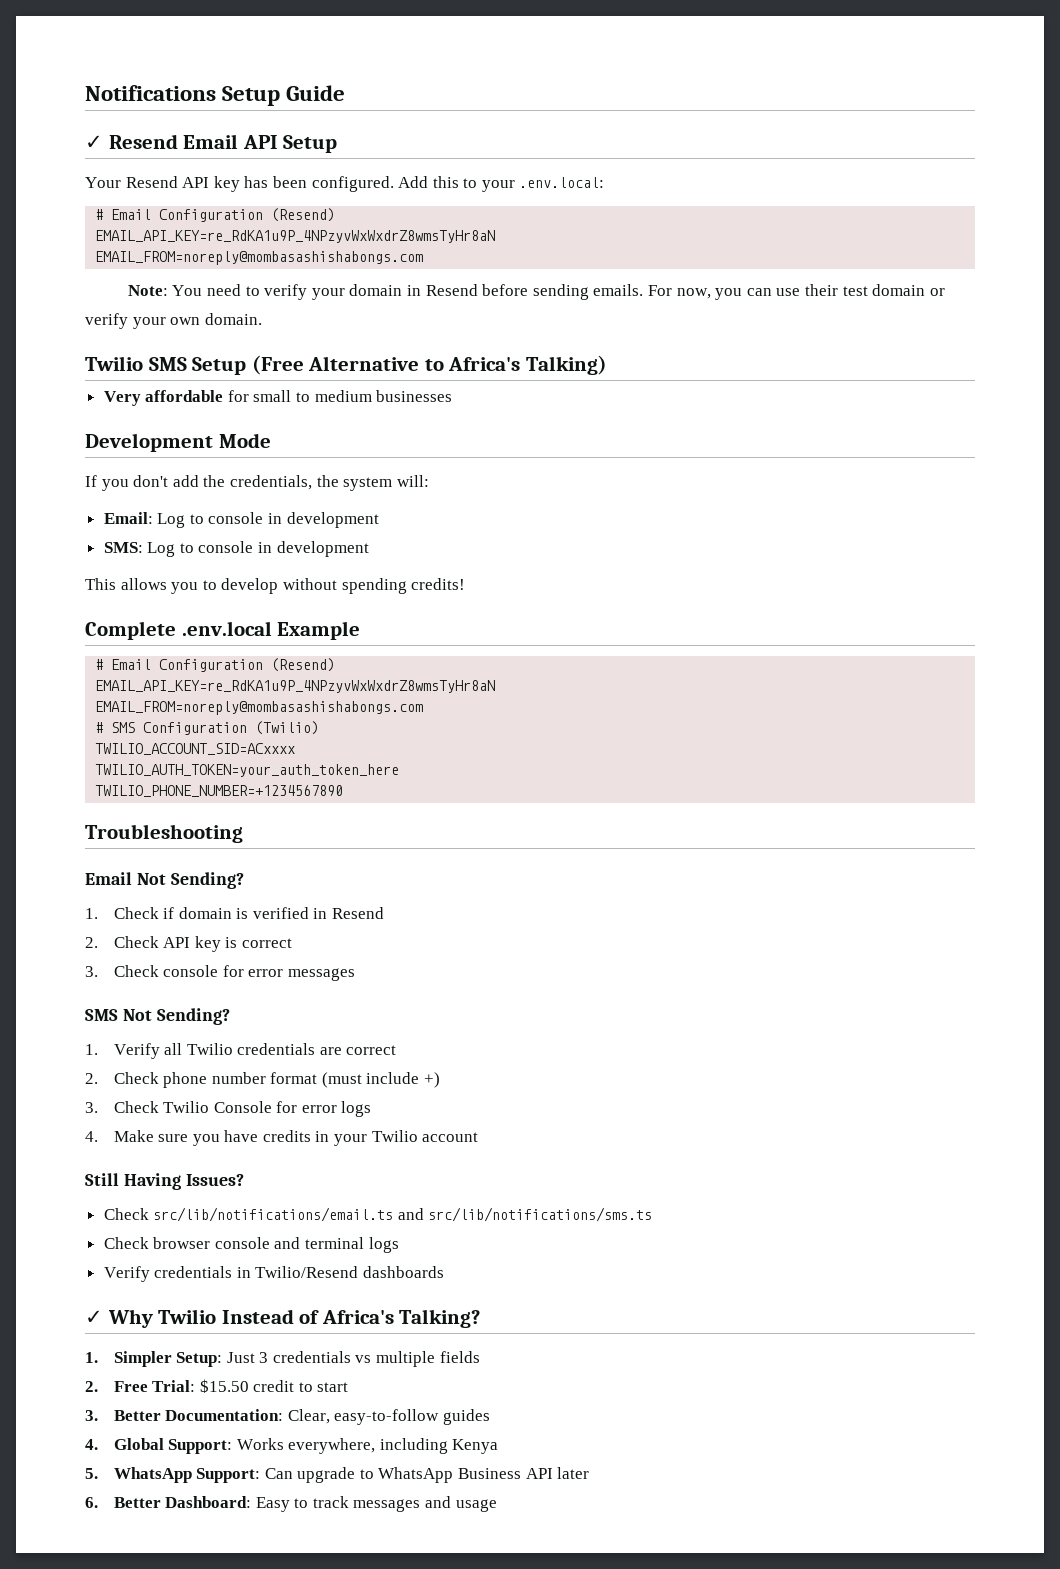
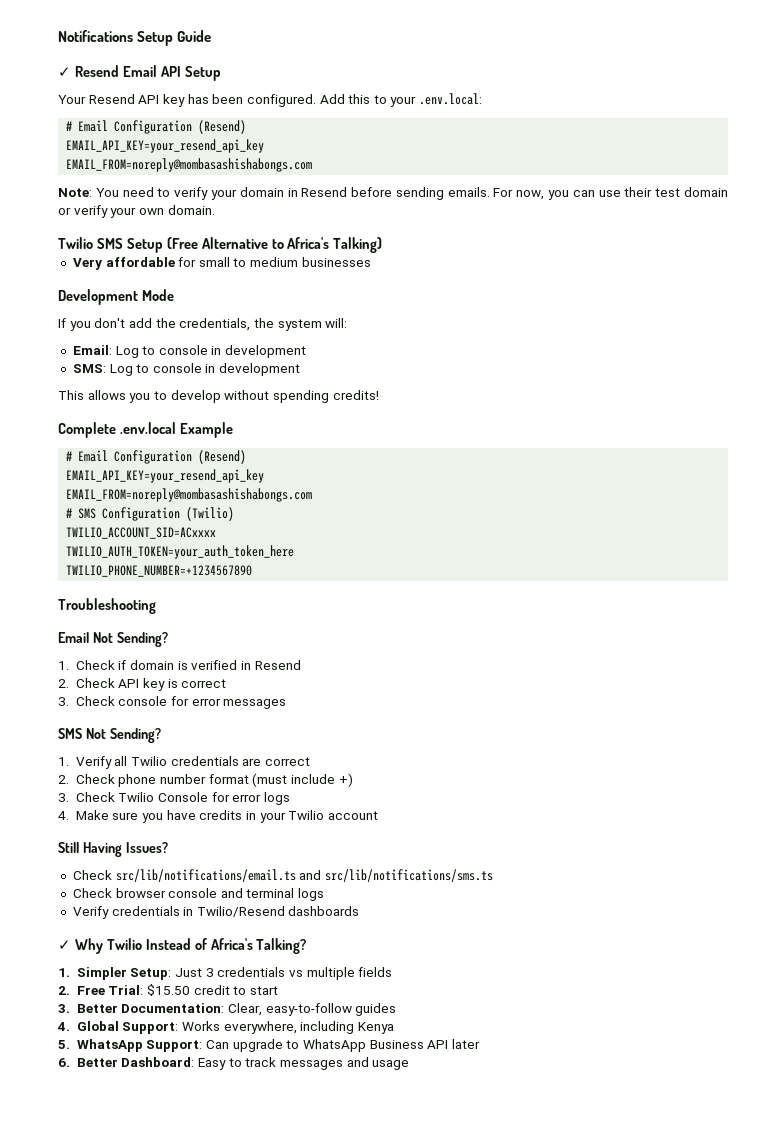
  Add this to your .env.local:
  # Email Configuration (Resend)
- EMAIL_API_KEY=re_RdKA1u9P_4NPzyvWxWxdrZ8wmsTyHr8aN
+ EMAIL_API_KEY=your_resend_api_key
  Complete .env.local Example
  # Email Configuration (Resend)
- EMAIL_API_KEY=re_RdKA1u9P_4NPzyvWxWxdrZ8wmsTyHr8aN
+ EMAIL_API_KEY=your_resend_api_key

